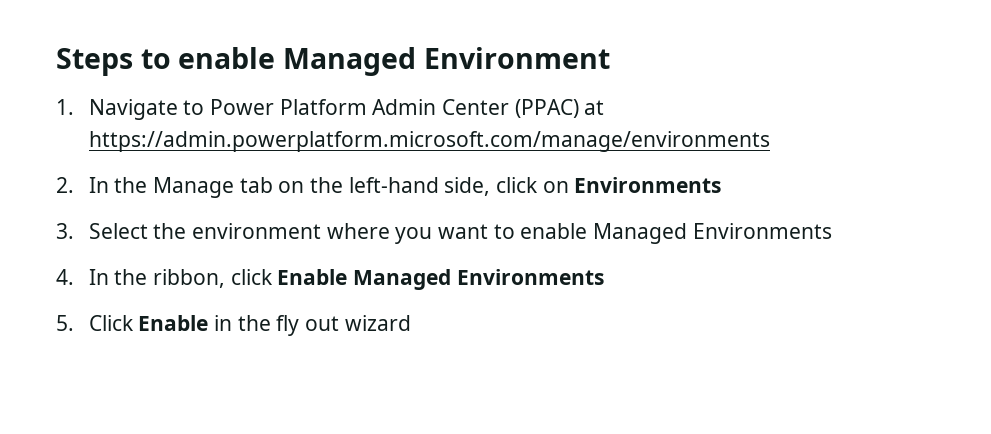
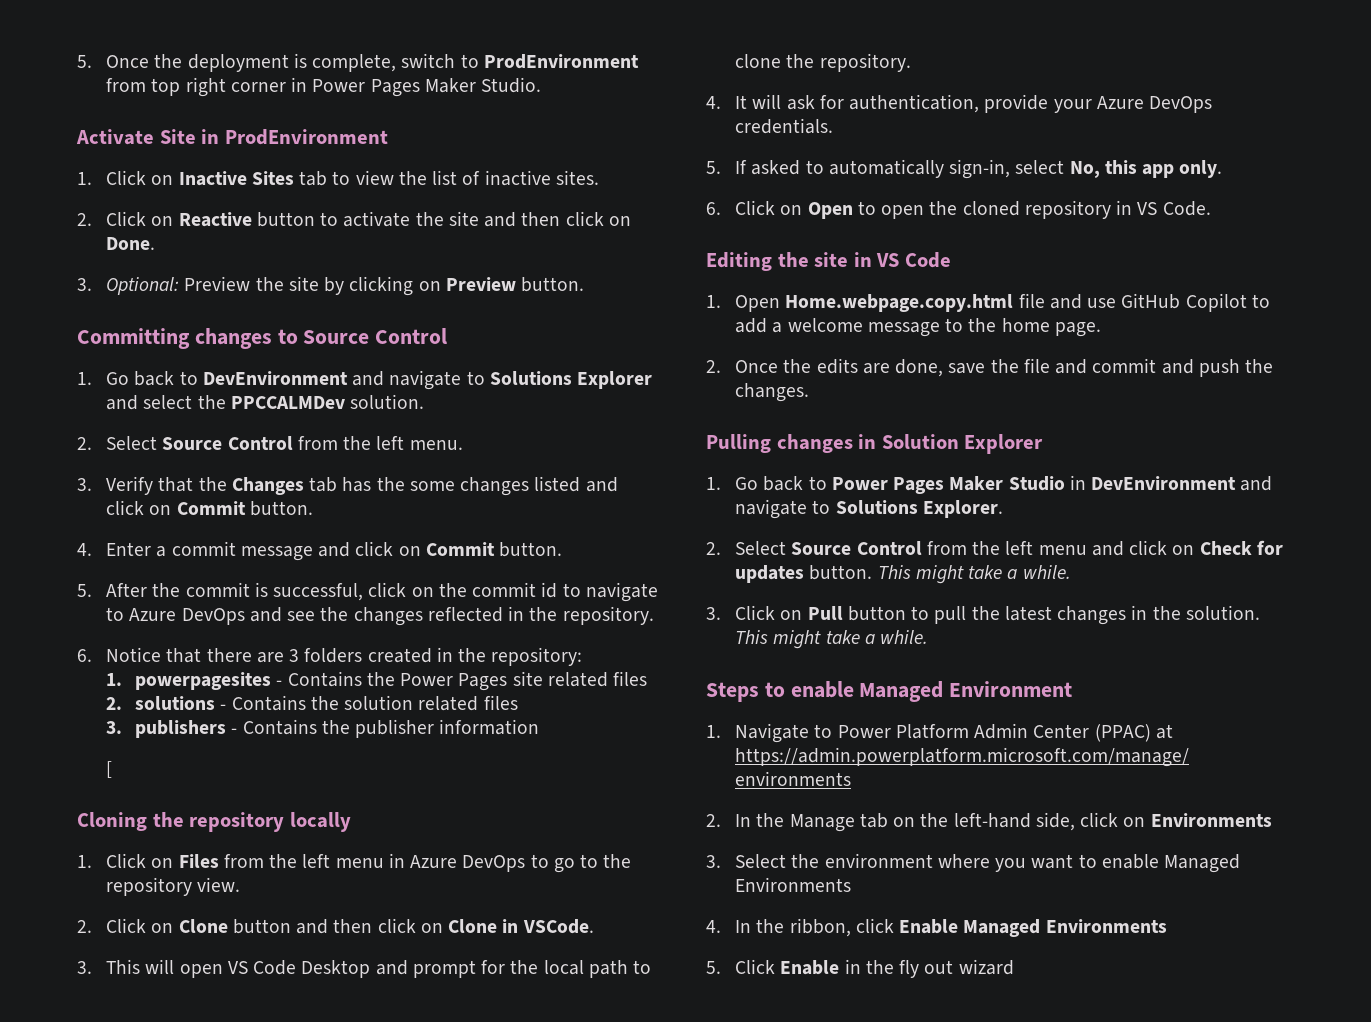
+ 5. Once the deployment is complete, switch to ProdEnvironment from top right corner in Power Pages Maker Studio.
+ Activate Site in ProdEnvironment
+ 1. Click on Inactive Sites tab to view the list of inactive sites.
+ 2. Click on Reactive button to activate the site and then click on Done.
+ 3. Optional: Preview the site by clicking on Preview button.
+ Committing changes to Source Control
+ 1. Go back to DevEnvironment and navigate to Solutions Explorer and select the PPCCALMDev solution.
+ 2. Select Source Control from the left menu.
+ 3. Verify that the Changes tab has the some changes listed and click on Commit button.
+ 4. Enter a commit message and click on Commit button.
+ 5. After the commit is successful, click on the commit id to navigate to Azure DevOps and see the changes reflected in the repository.
+ 6. Notice that there are 3 folders created in the repository:
+ 1. powerpagesites - Contains the Power Pages site related files
+ 2. solutions - Contains the solution related files
+ 3. publishers - Contains the publisher information
+ [
+ Cloning the repository locally
+ 1. Click on Files from the left menu in Azure DevOps to go to the repository view.
+ 2. Click on Clone button and then click on Clone in VSCode.
+ 3. This will open VS Code Desktop and prompt for the local path to clone the repository.
+ 4. It will ask for authentication, provide your Azure DevOps credentials.
+ 5. If asked to automatically sign-in, select No, this app only.
+ 6. Click on Open to open the cloned repository in VS Code.
+ Editing the site in VS Code
+ 1. Open Home.webpage.copy.html file and use GitHub Copilot to add a welcome message to the home page.
+ 2. Once the edits are done, save the file and commit and push the changes.
+ Pulling changes in Solution Explorer
+ 1. Go back to Power Pages Maker Studio in DevEnvironment and navigate to Solutions Explorer.
+ 2. Select Source Control from the left menu and click on Check for updates button. This might take a while.
+ 3. Click on Pull button to pull the latest changes in the solution. This might take a while.

